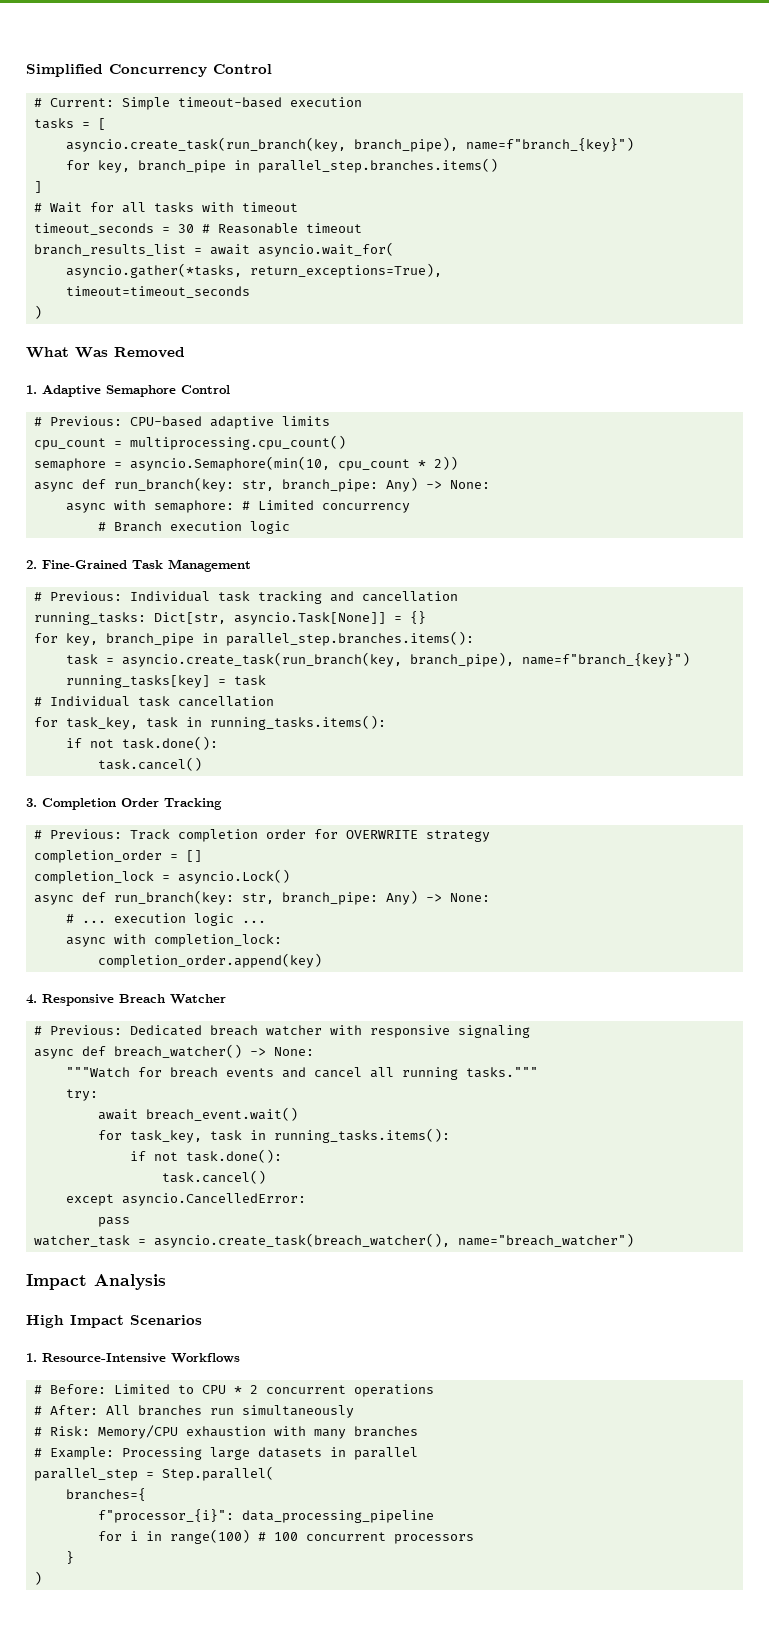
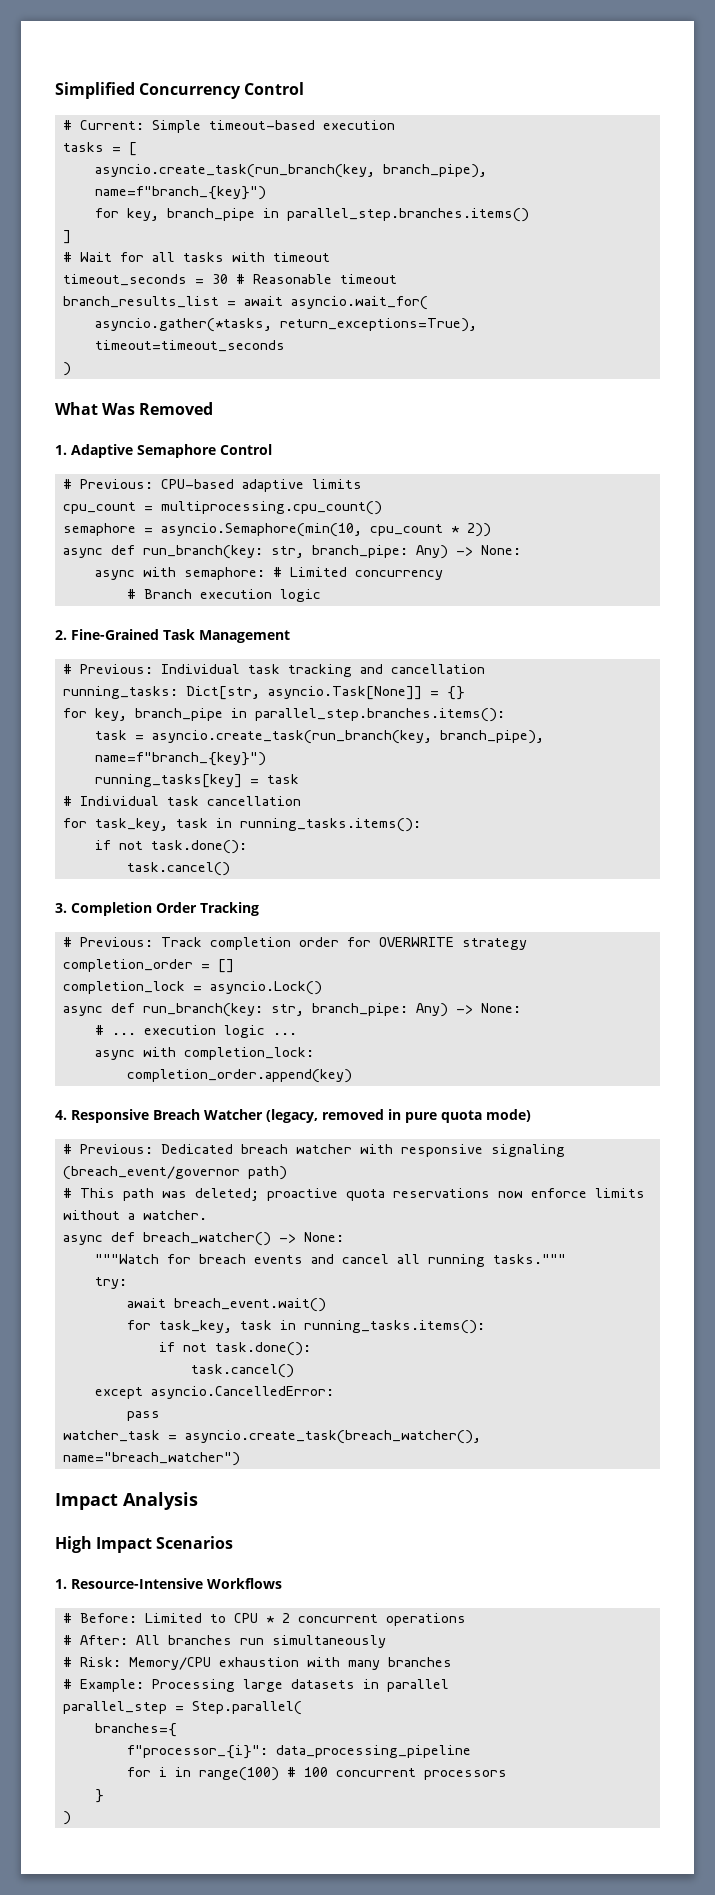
- 4. Responsive Breach Watcher
+ 4. Responsive Breach Watcher (legacy, removed in pure quota mode)
- # Previous: Dedicated breach watcher with responsive signaling
+ # Previous: Dedicated breach watcher with responsive signaling (breach_event/governor path)
+ # This path was deleted; proactive quota reservations now enforce limits without a watcher.

